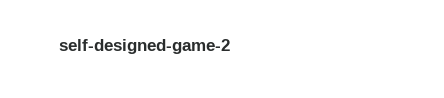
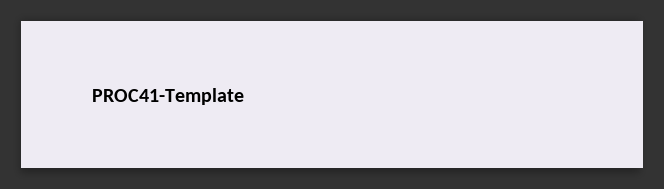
- self-designed-game-2
+ PROC41-Template

